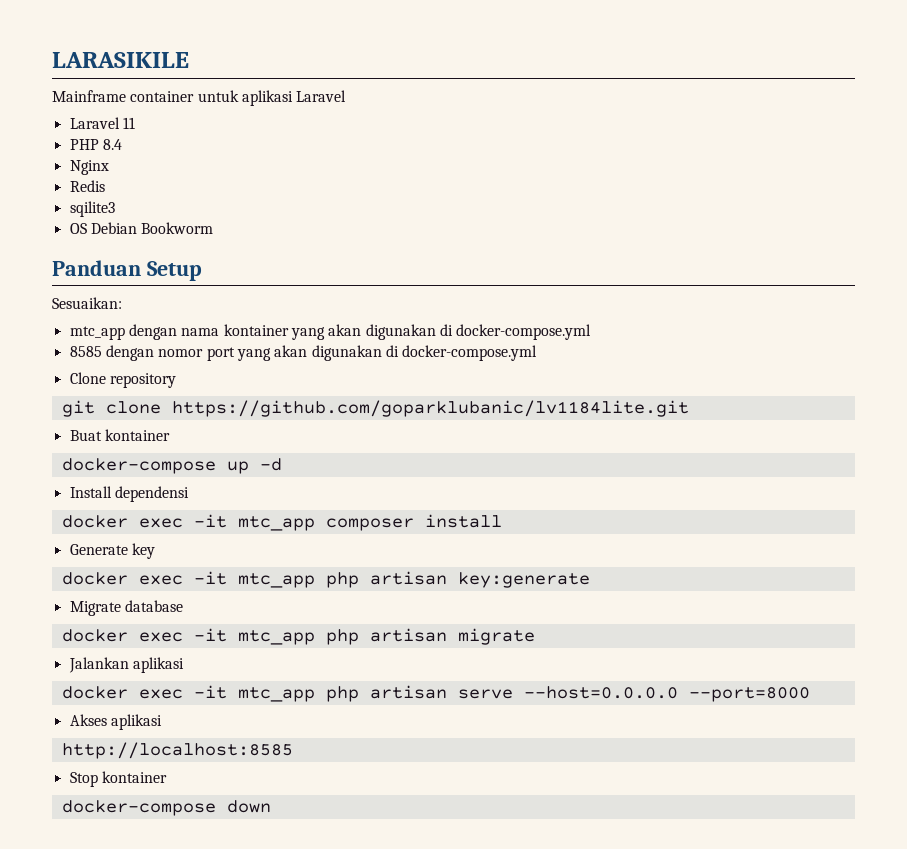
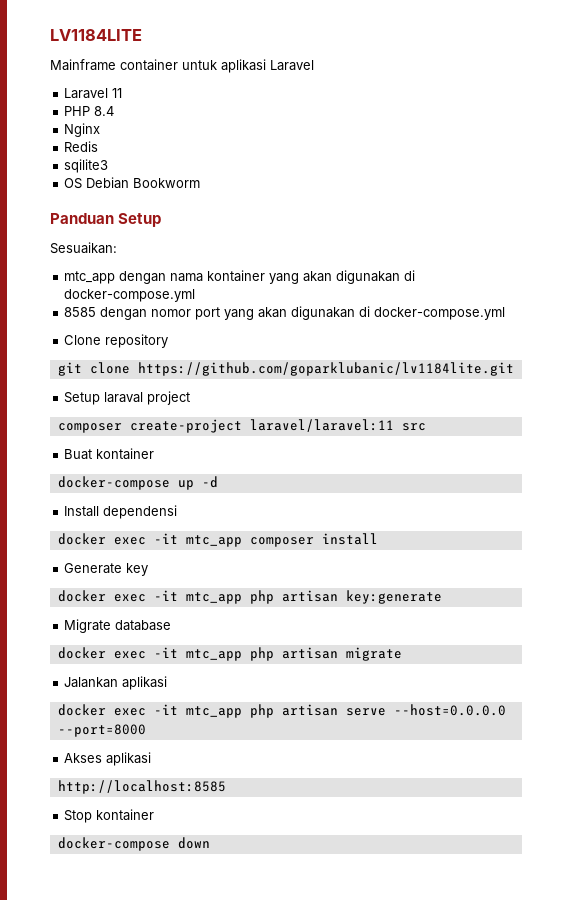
- LARASIKILE
+ LV1184LITE
+ Setup laraval project
+ composer create-project laravel/laravel:11 src

